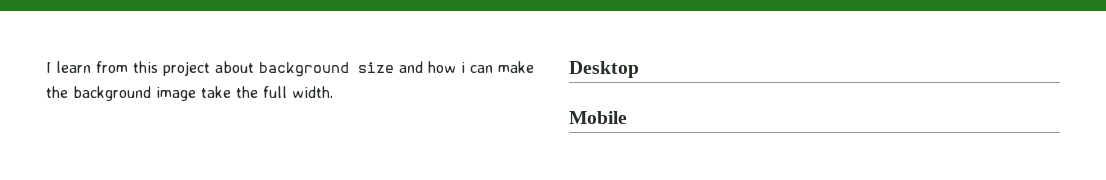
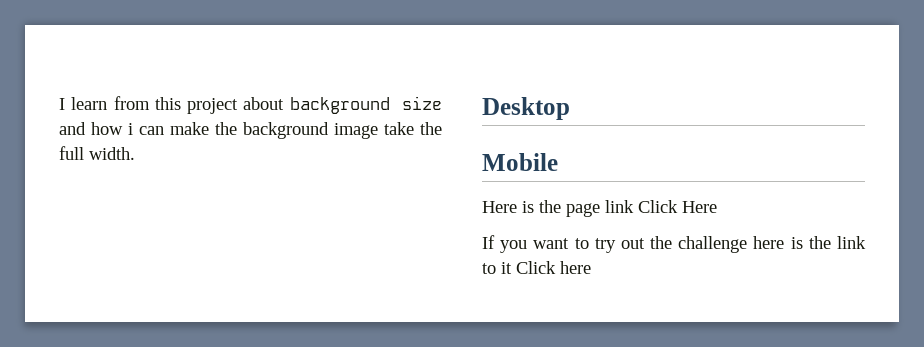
+ Here is the page link Click Here
+ If you want to try out the challenge here is the link to it Click here

